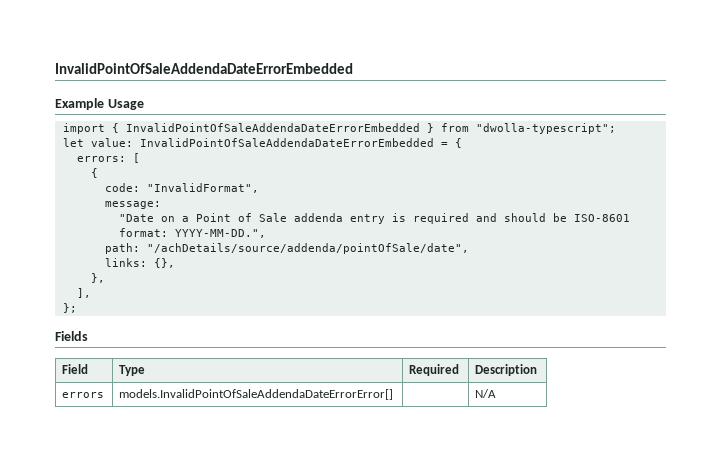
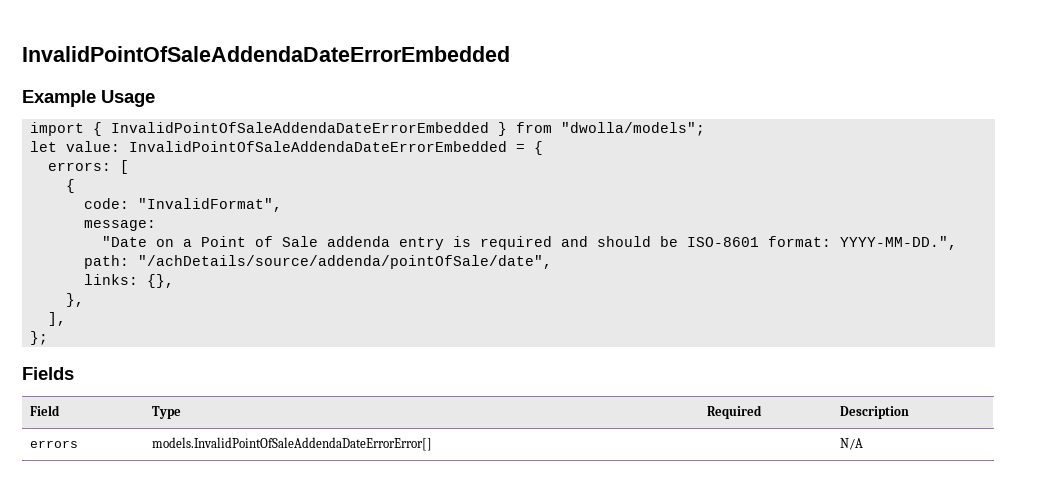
- import { InvalidPointOfSaleAddendaDateErrorEmbedded } from "dwolla-typescript";
+ import { InvalidPointOfSaleAddendaDateErrorEmbedded } from "dwolla/models";

